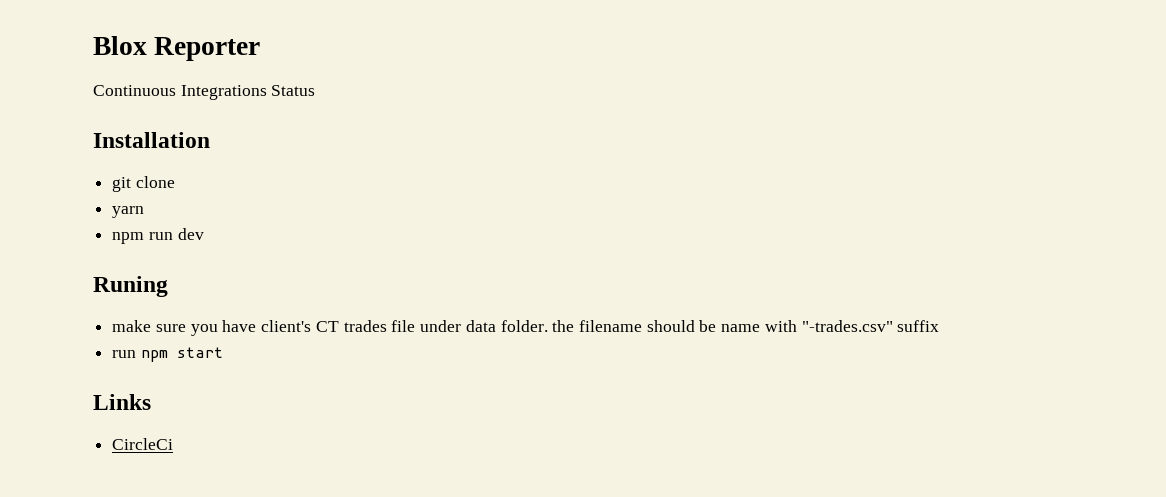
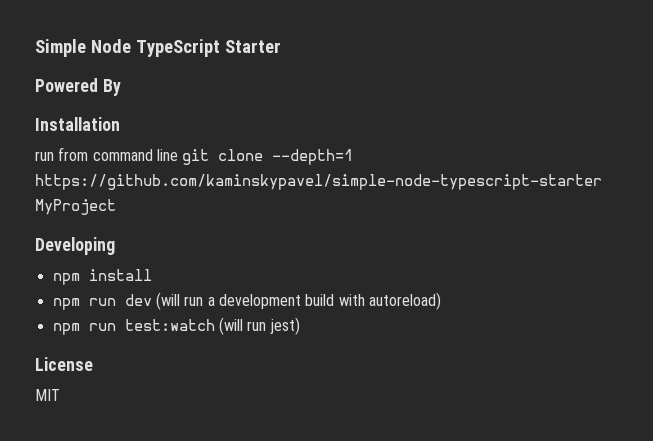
- Blox Reporter
- Continuous Integrations Status
+ Simple Node TypeScript Starter
+ Powered By
  Installation
- git clone
- yarn
- npm run dev
- Runing
- make sure you have client's CT trades file under data folder. the filename should be name with "-trades.csv" suffix
- run npm start
- Links
- CircleCi
+ run from command line git clone --depth=1 https://github.com/kaminskypavel/simple-node-typescript-starter MyProject
+ Developing
+ npm install
+ npm run dev (will run a development build with autoreload)
+ npm run test:watch (will run jest)
+ License
+ MIT

